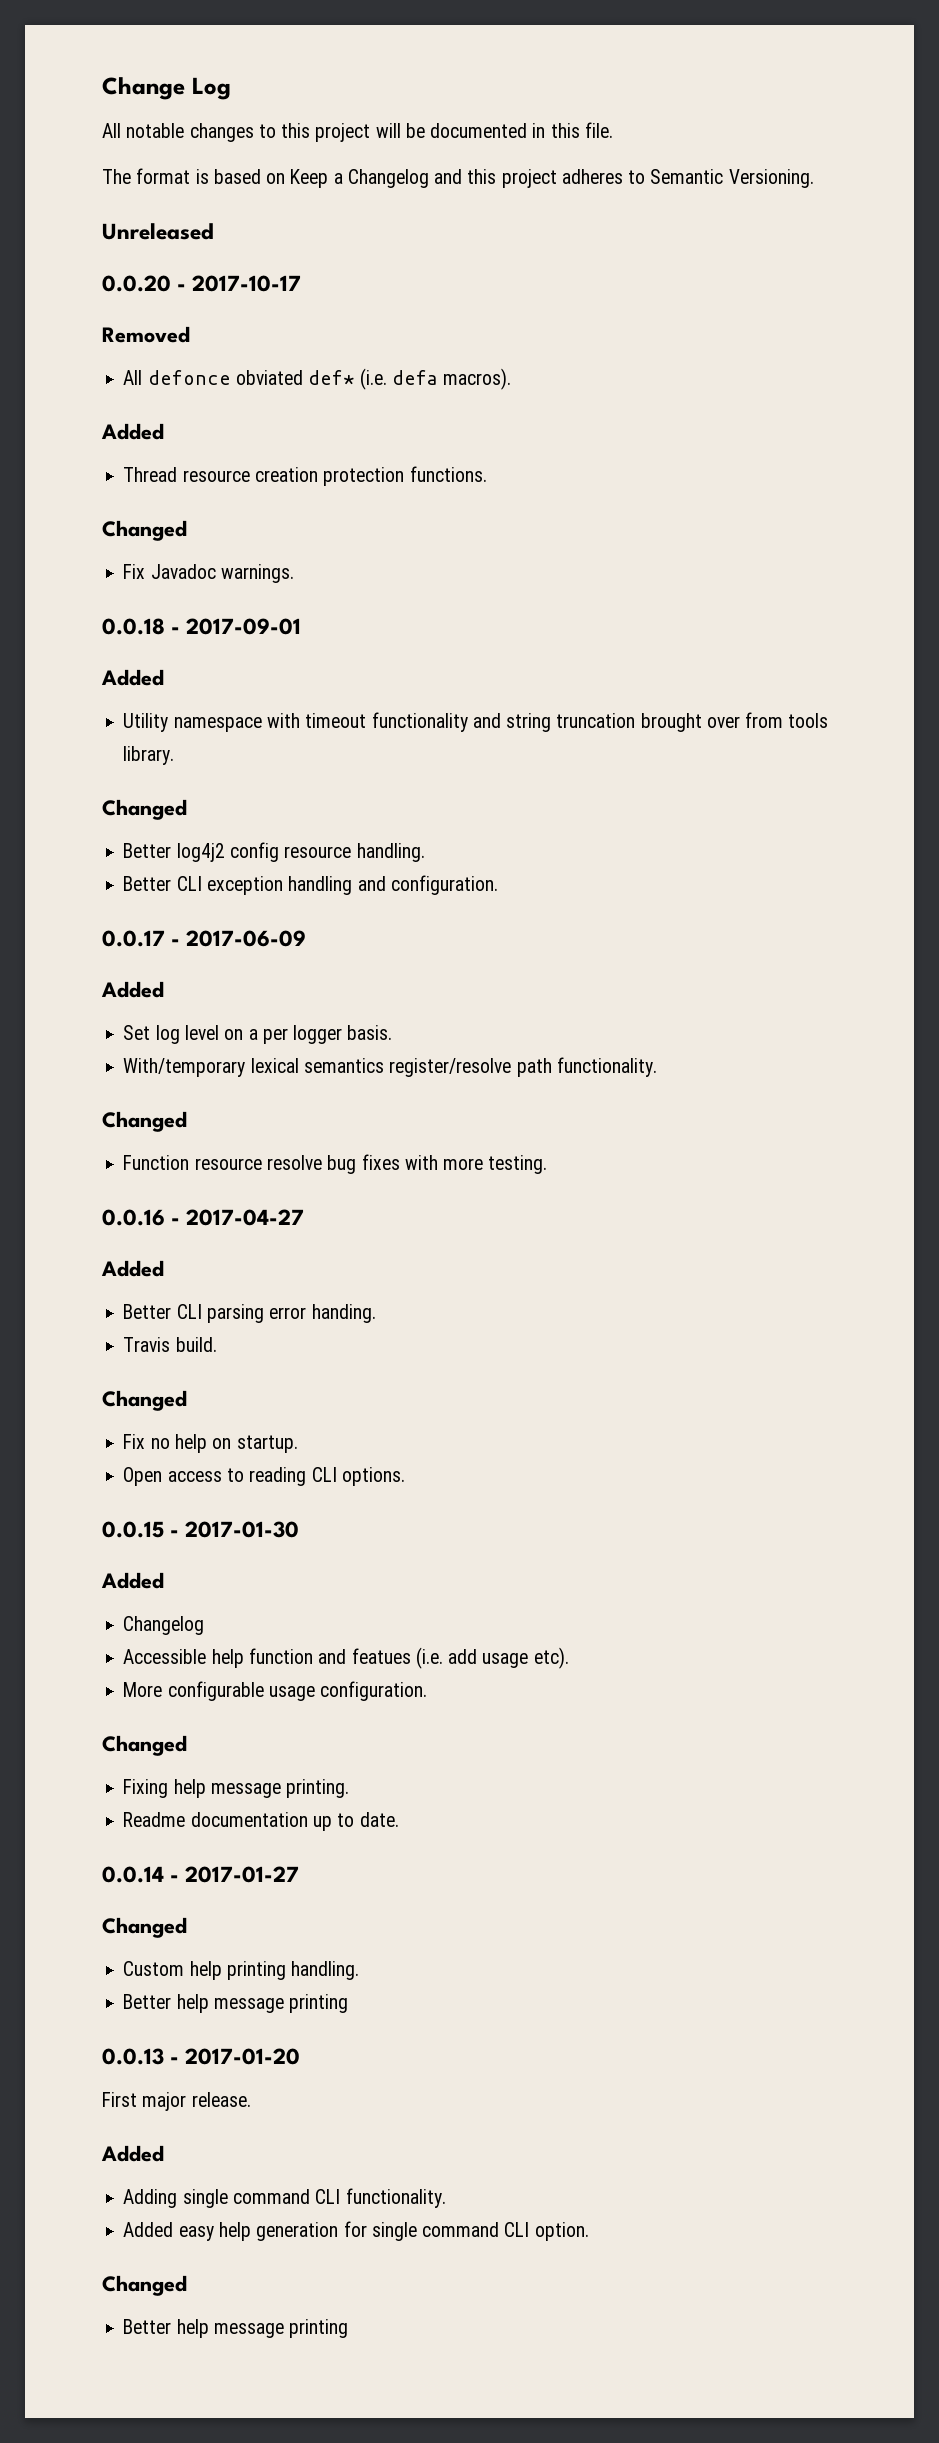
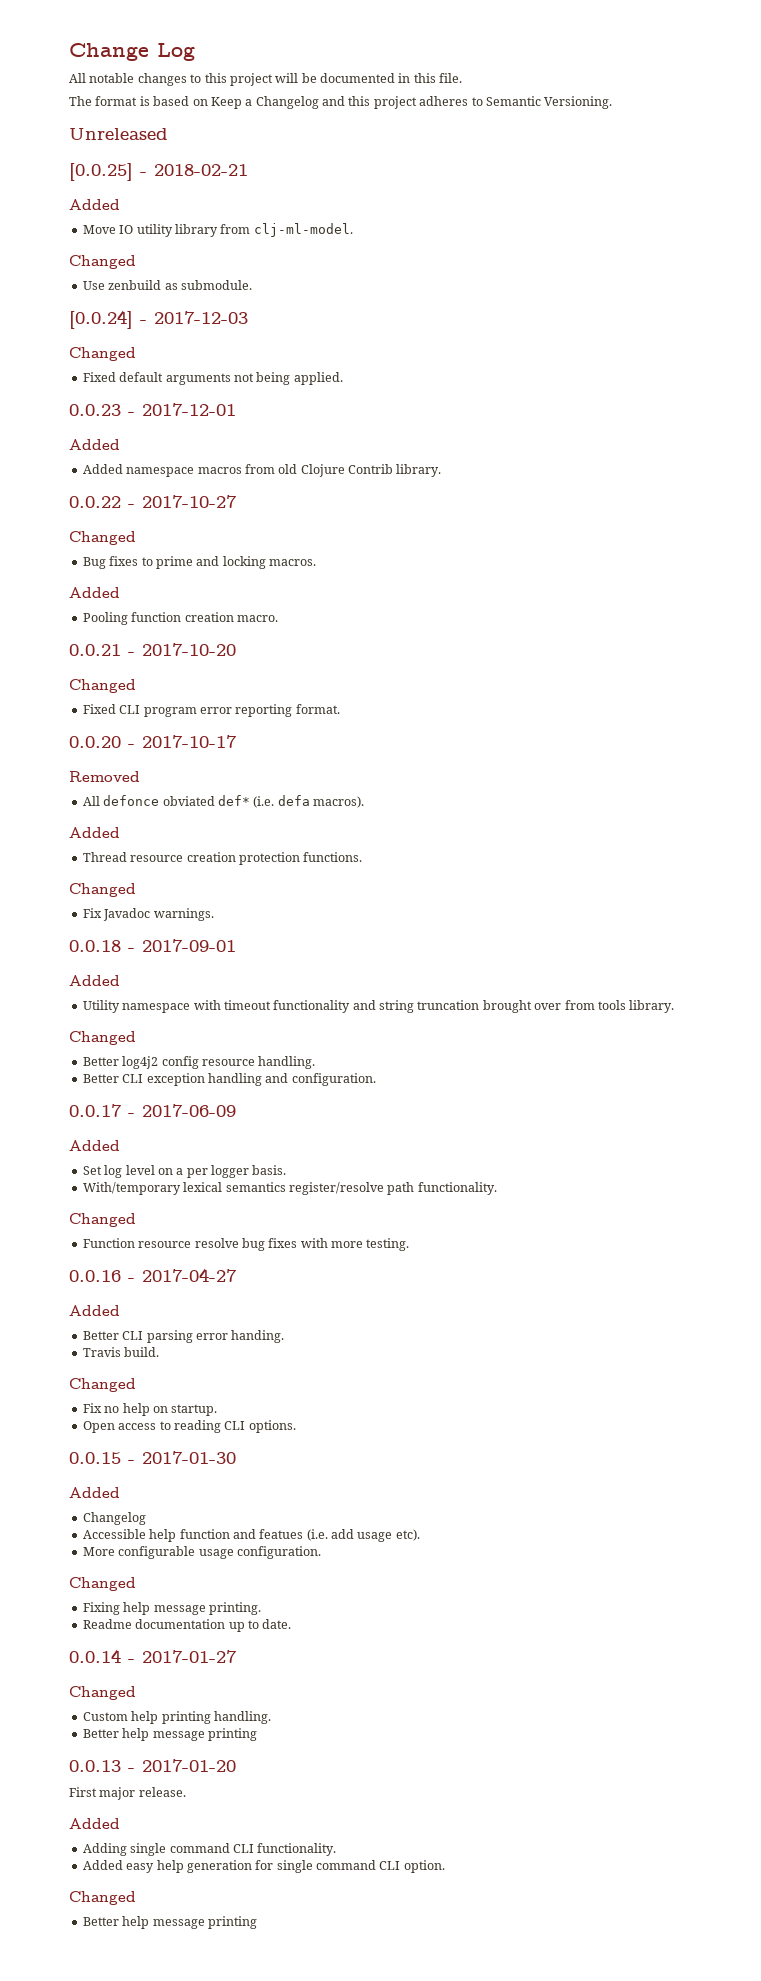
+ [0.0.25] - 2018-02-21
+ Added
+ Move IO utility library from clj-ml-model.
+ Changed
+ Use zenbuild as submodule.
+ [0.0.24] - 2017-12-03
+ Changed
+ Fixed default arguments not being applied.
+ 0.0.23 - 2017-12-01
+ Added
+ Added namespace macros from old Clojure Contrib library.
+ 0.0.22 - 2017-10-27
+ Changed
+ Bug fixes to prime and locking macros.
+ Added
+ Pooling function creation macro.
+ 0.0.21 - 2017-10-20
+ Changed
+ Fixed CLI program error reporting format.

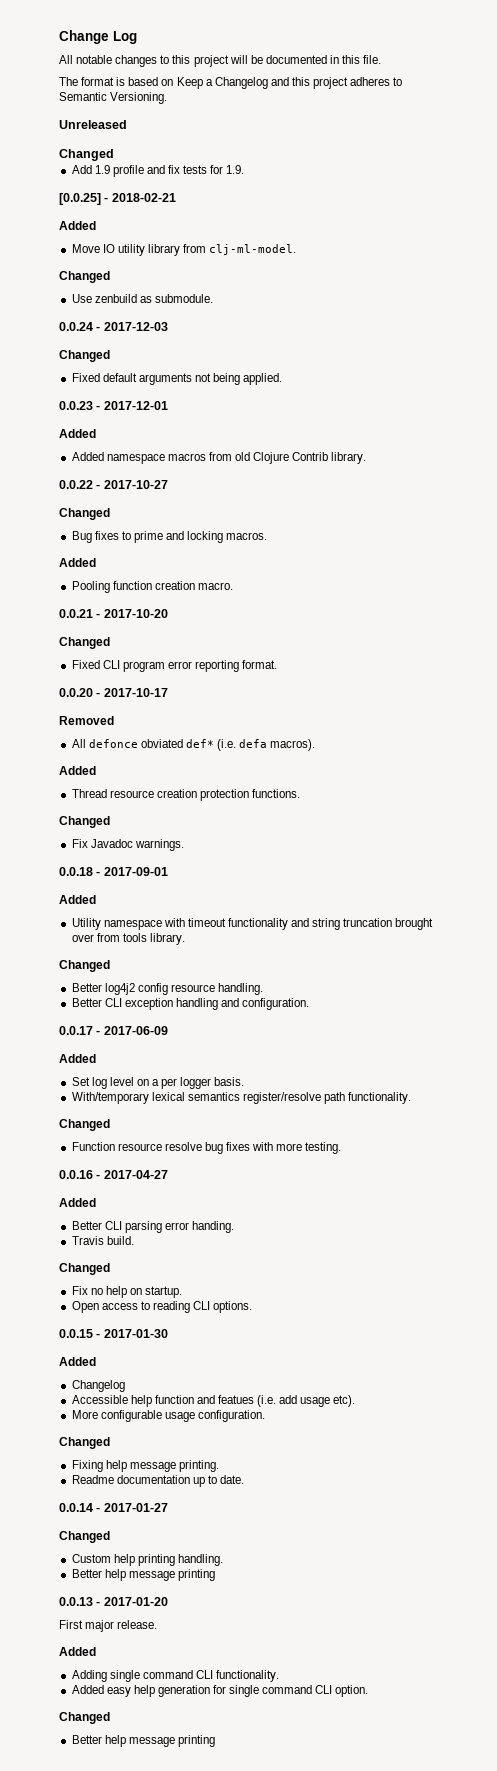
  Unreleased
+ Changed
+ Add 1.9 profile and fix tests for 1.9.
- [0.0.24] - 2017-12-03
+ 0.0.24 - 2017-12-03

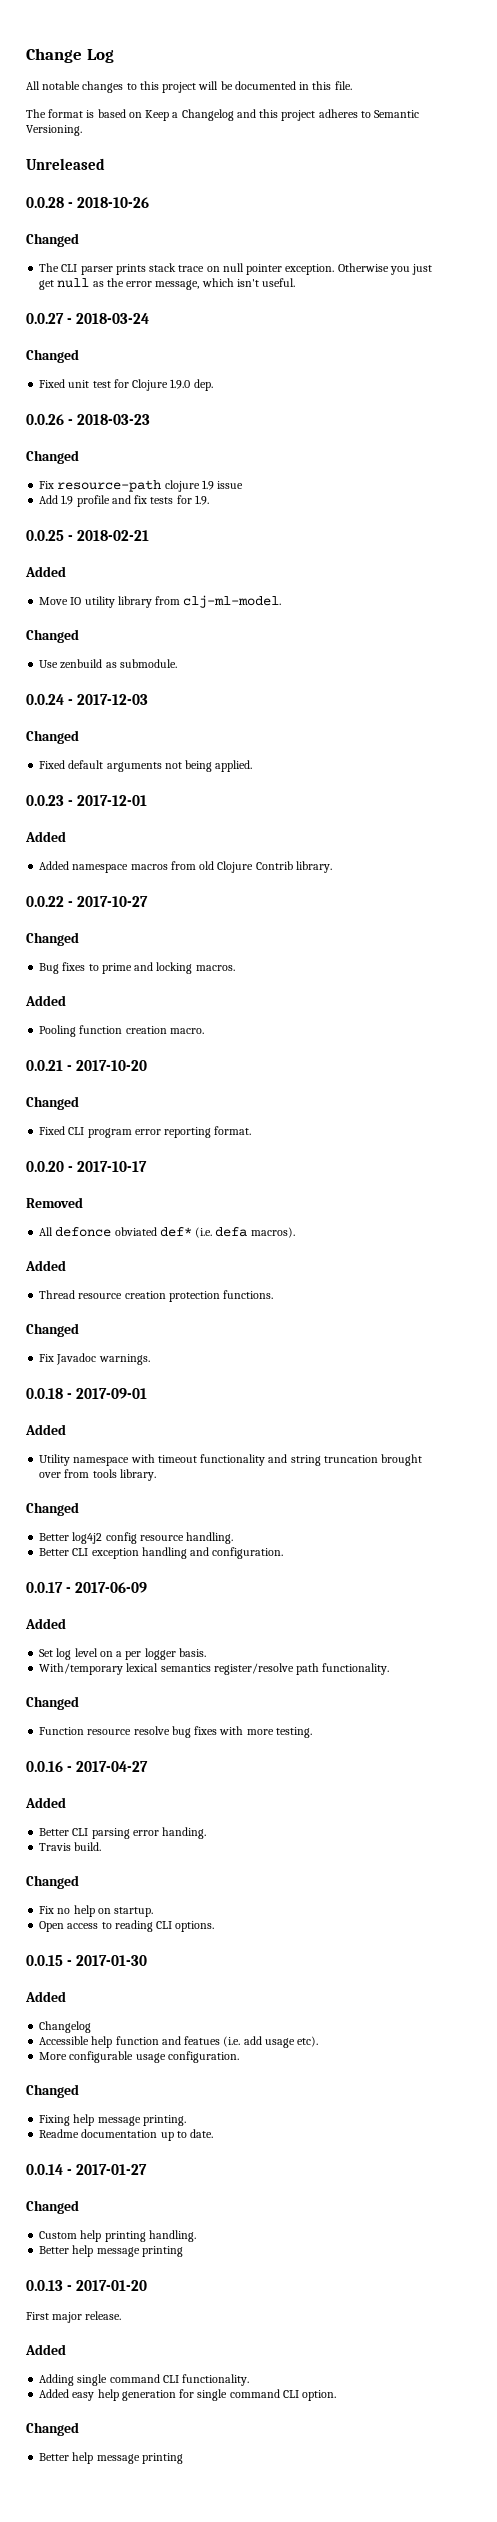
  Unreleased
+ 0.0.28 - 2018-10-26
  Changed
+ The CLI parser prints stack trace on null pointer exception. Otherwise you just get null as the error message, which isn't useful.
+ 0.0.27 - 2018-03-24
+ Changed
+ Fixed unit test for Clojure 1.9.0 dep.
+ 0.0.26 - 2018-03-23
+ Changed
+ Fix resource-path clojure 1.9 issue
- [0.0.25] - 2018-02-21
+ 0.0.25 - 2018-02-21

